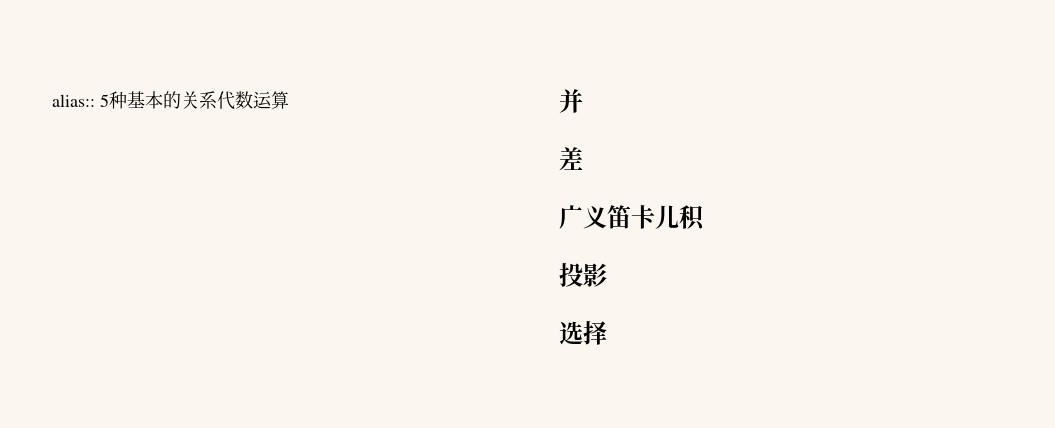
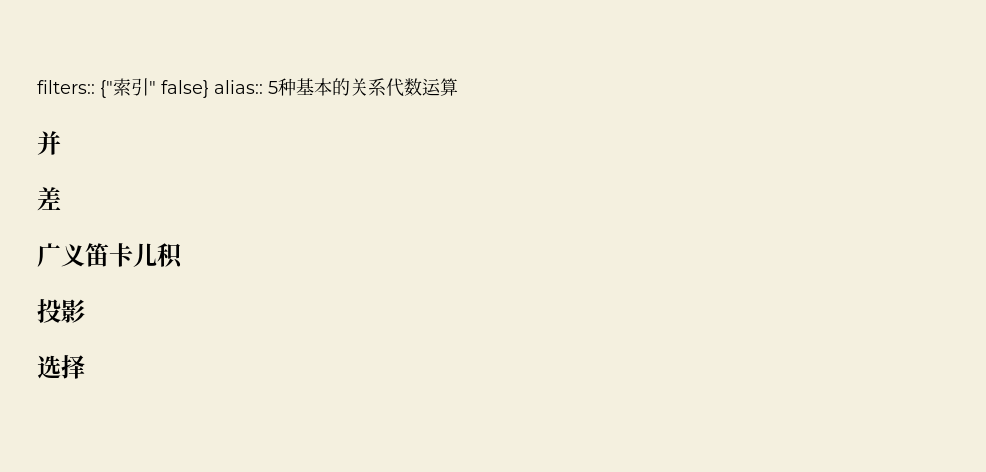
- alias:: 5种基本的关系代数运算
+ filters:: {"索引" false} alias:: 5种基本的关系代数运算

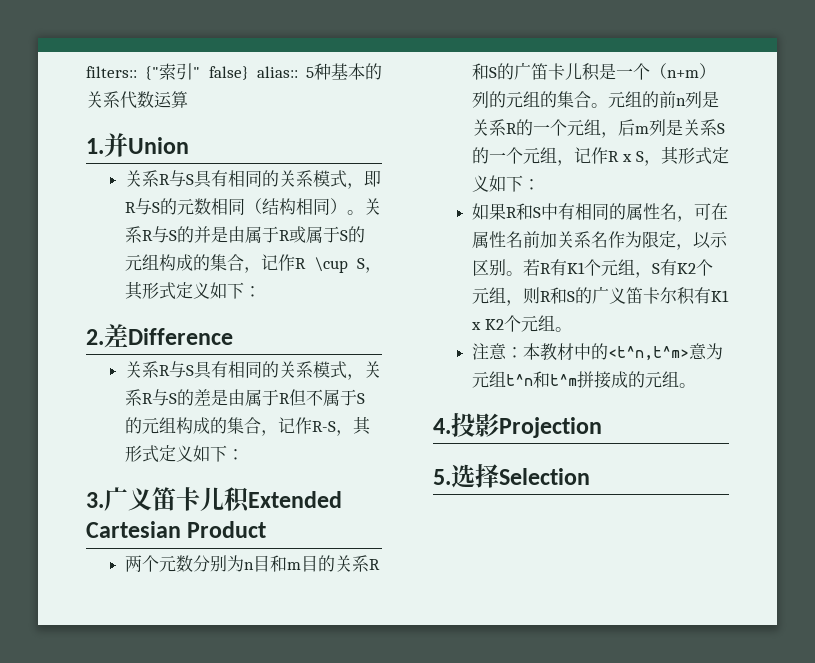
- 并
- 差
- 广义笛卡儿积
- 投影
- 选择
+ 1.并Union
+ 关系R与S具有相同的关系模式，即R与S的元数相同（结构相同）。关系R与S的并是由属于R或属于S的元组构成的集合，记作R \cup S，其形式定义如下：
+ 2.差Difference
+ 关系R与S具有相同的关系模式，关系R与S的差是由属于R但不属于S的元组构成的集合，记作R-S，其形式定义如下：
+ 3.广义笛卡儿积Extended Cartesian Product
+ 两个元数分别为n目和m目的关系R和S的广笛卡儿积是一个（n+m）列的元组的集合。元组的前n列是关系R的一个元组，后m列是关系S的一个元组，记作R x S，其形式定义如下：
+ 如果R和S中有相同的属性名，可在属性名前加关系名作为限定，以示区别。若R有K1个元组，S有K2个元组，则R和S的广义笛卡尔积有K1 x K2个元组。
+ 注意：本教材中的<t^n,t^m>意为元组t^n和t^m拼接成的元组。
+ 4.投影Projection
+ 5.选择Selection

